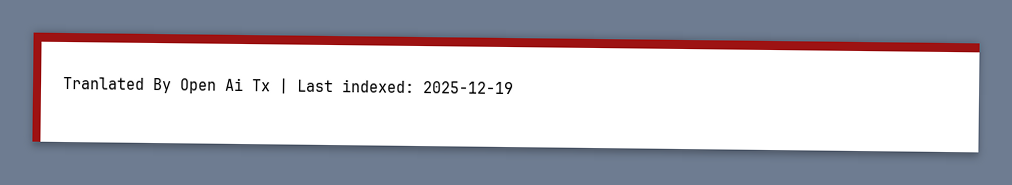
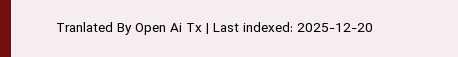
- Tranlated By Open Ai Tx | Last indexed: 2025-12-19
+ Tranlated By Open Ai Tx | Last indexed: 2025-12-20

